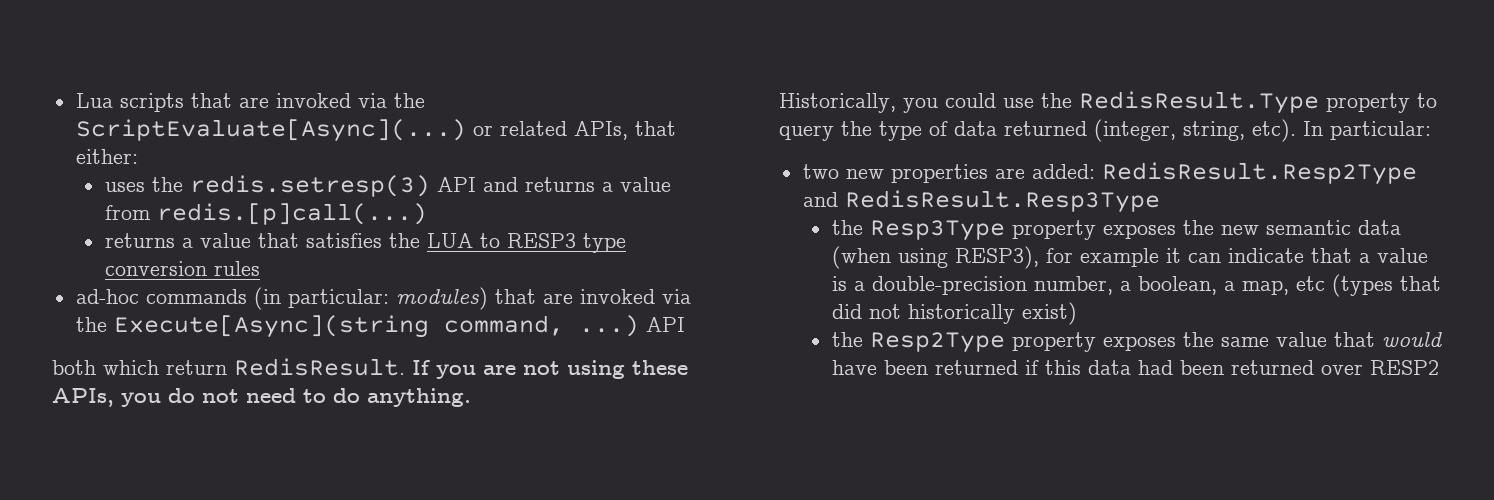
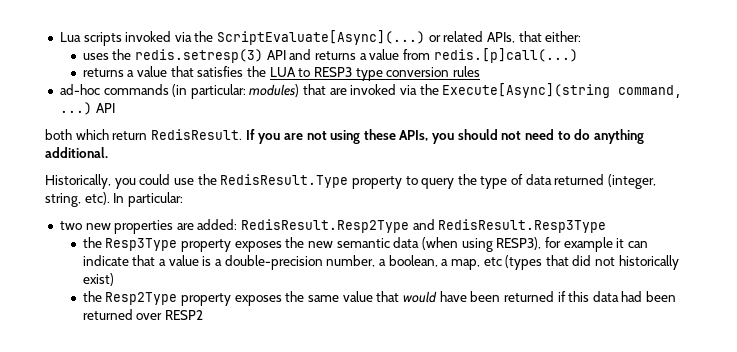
- Lua scripts that are invoked via the ScriptEvaluate[Async](...) or related APIs, that either:
+ Lua scripts invoked via the ScriptEvaluate[Async](...) or related APIs, that either:
- If you are not using these APIs, you do not need to do anything.
+ If you are not using these APIs, you should not need to do anything additional.

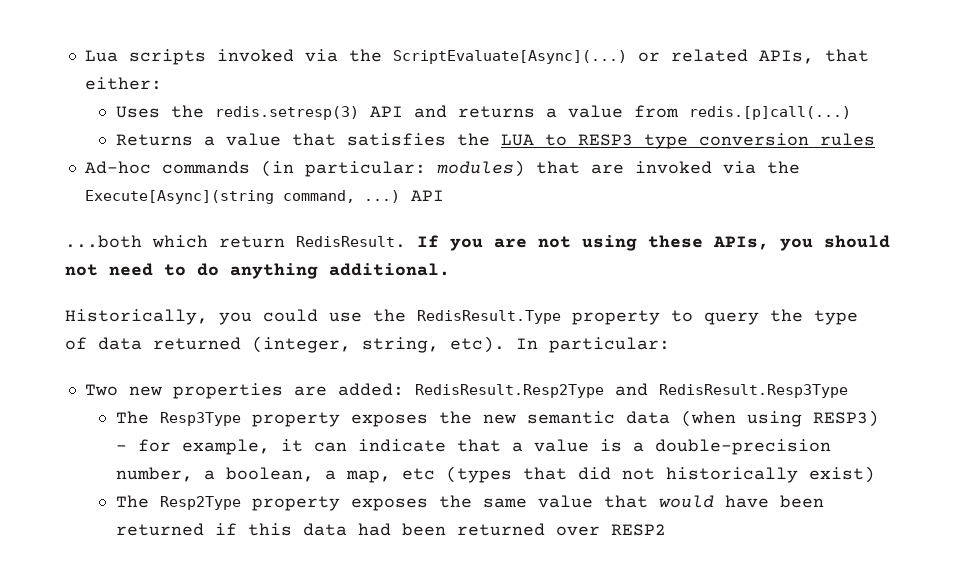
- uses the redis.setresp(3) API and returns a value from redis.[p]call(...)
+ Uses the redis.setresp(3) API and returns a value from redis.[p]call(...)
- returns a value that satisfies the LUA to RESP3 type conversion rules
+ Returns a value that satisfies the LUA to RESP3 type conversion rules
- ad-hoc commands (in particular: modules) that are invoked via the Execute[Async](string command, ...)
+ Ad-hoc commands (in particular: modules) that are invoked via the Execute[Async](string command, ...)
- both which return RedisResult.
+ ...both which return RedisResult.
- two new properties are added: RedisResult.Resp2Type and RedisResult.Resp3Type
+ Two new properties are added: RedisResult.Resp2Type and RedisResult.Resp3Type
- the Resp3Type property exposes the new semantic data (when using RESP3), for example it can indicate that a value is a double-precision number, a boolean, a map, etc (types that did not historically exist)
+ The Resp3Type property exposes the new semantic data (when using RESP3) - for example, it can indicate that a value is a double-precision number, a boolean, a map, etc (types that did not historically exist)
- the Resp2Type property exposes the same value that would have been returned if this data had been returned over RESP2
+ The Resp2Type property exposes the same value that would have been returned if this data had been returned over RESP2

